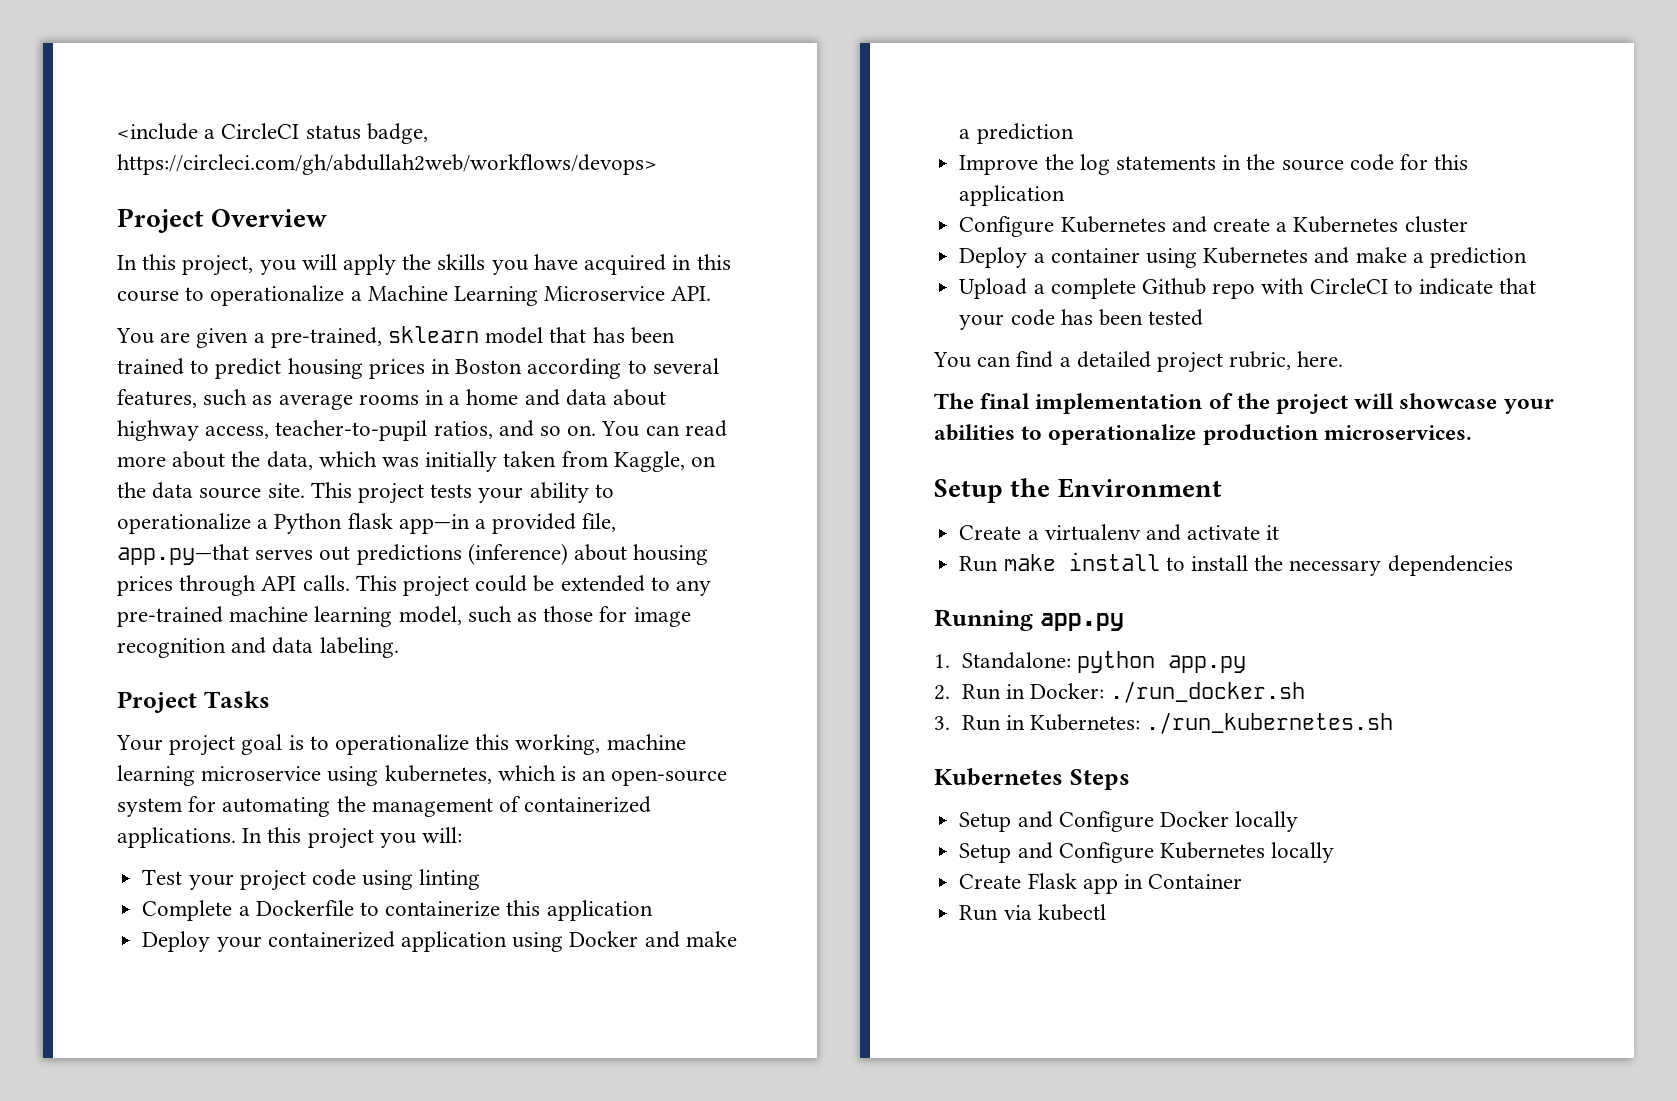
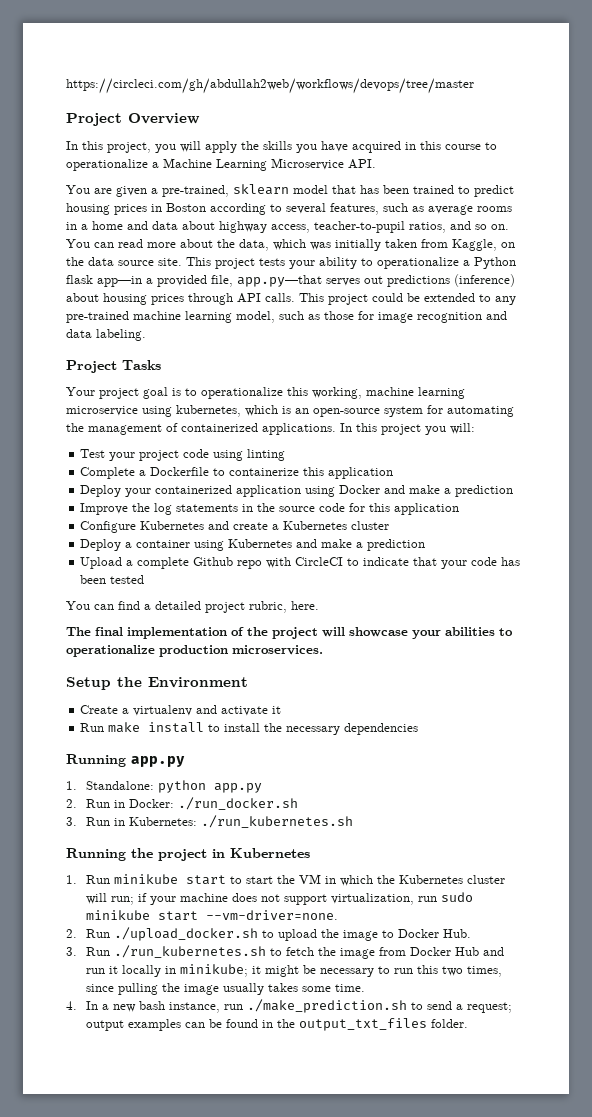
- <include a CircleCI status badge, https://circleci.com/gh/abdullah2web/workflows/devops>
+ https://circleci.com/gh/abdullah2web/workflows/devops/tree/master
- Kubernetes Steps
- Setup and Configure Docker locally
- Setup and Configure Kubernetes locally
- Create Flask app in Container
- Run via kubectl
+ Running the project in Kubernetes
+ 1. Run minikube start to start the VM in which the Kubernetes cluster will run; if your machine does not support virtualization, run sudo minikube start --vm-driver=none.
+ 2. Run ./upload_docker.sh to upload the image to Docker Hub.
+ 3. Run ./run_kubernetes.sh to fetch the image from Docker Hub and run it locally in minikube; it might be necessary to run this two times, since pulling the image usually takes some time.
+ 4. In a new bash instance, run ./make_prediction.sh to send a request; output examples can be found in the output_txt_files folder.

